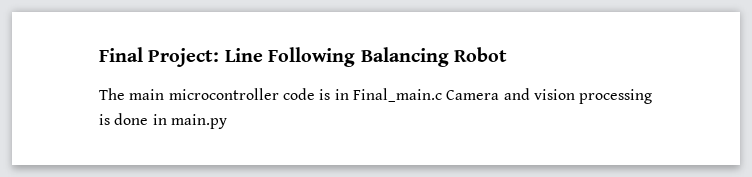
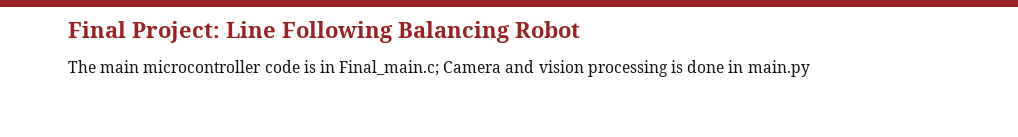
- The main microcontroller code is in Final_main.c Camera and vision processing is done in main.py
+ The main microcontroller code is in Final_main.c; Camera and vision processing is done in main.py

